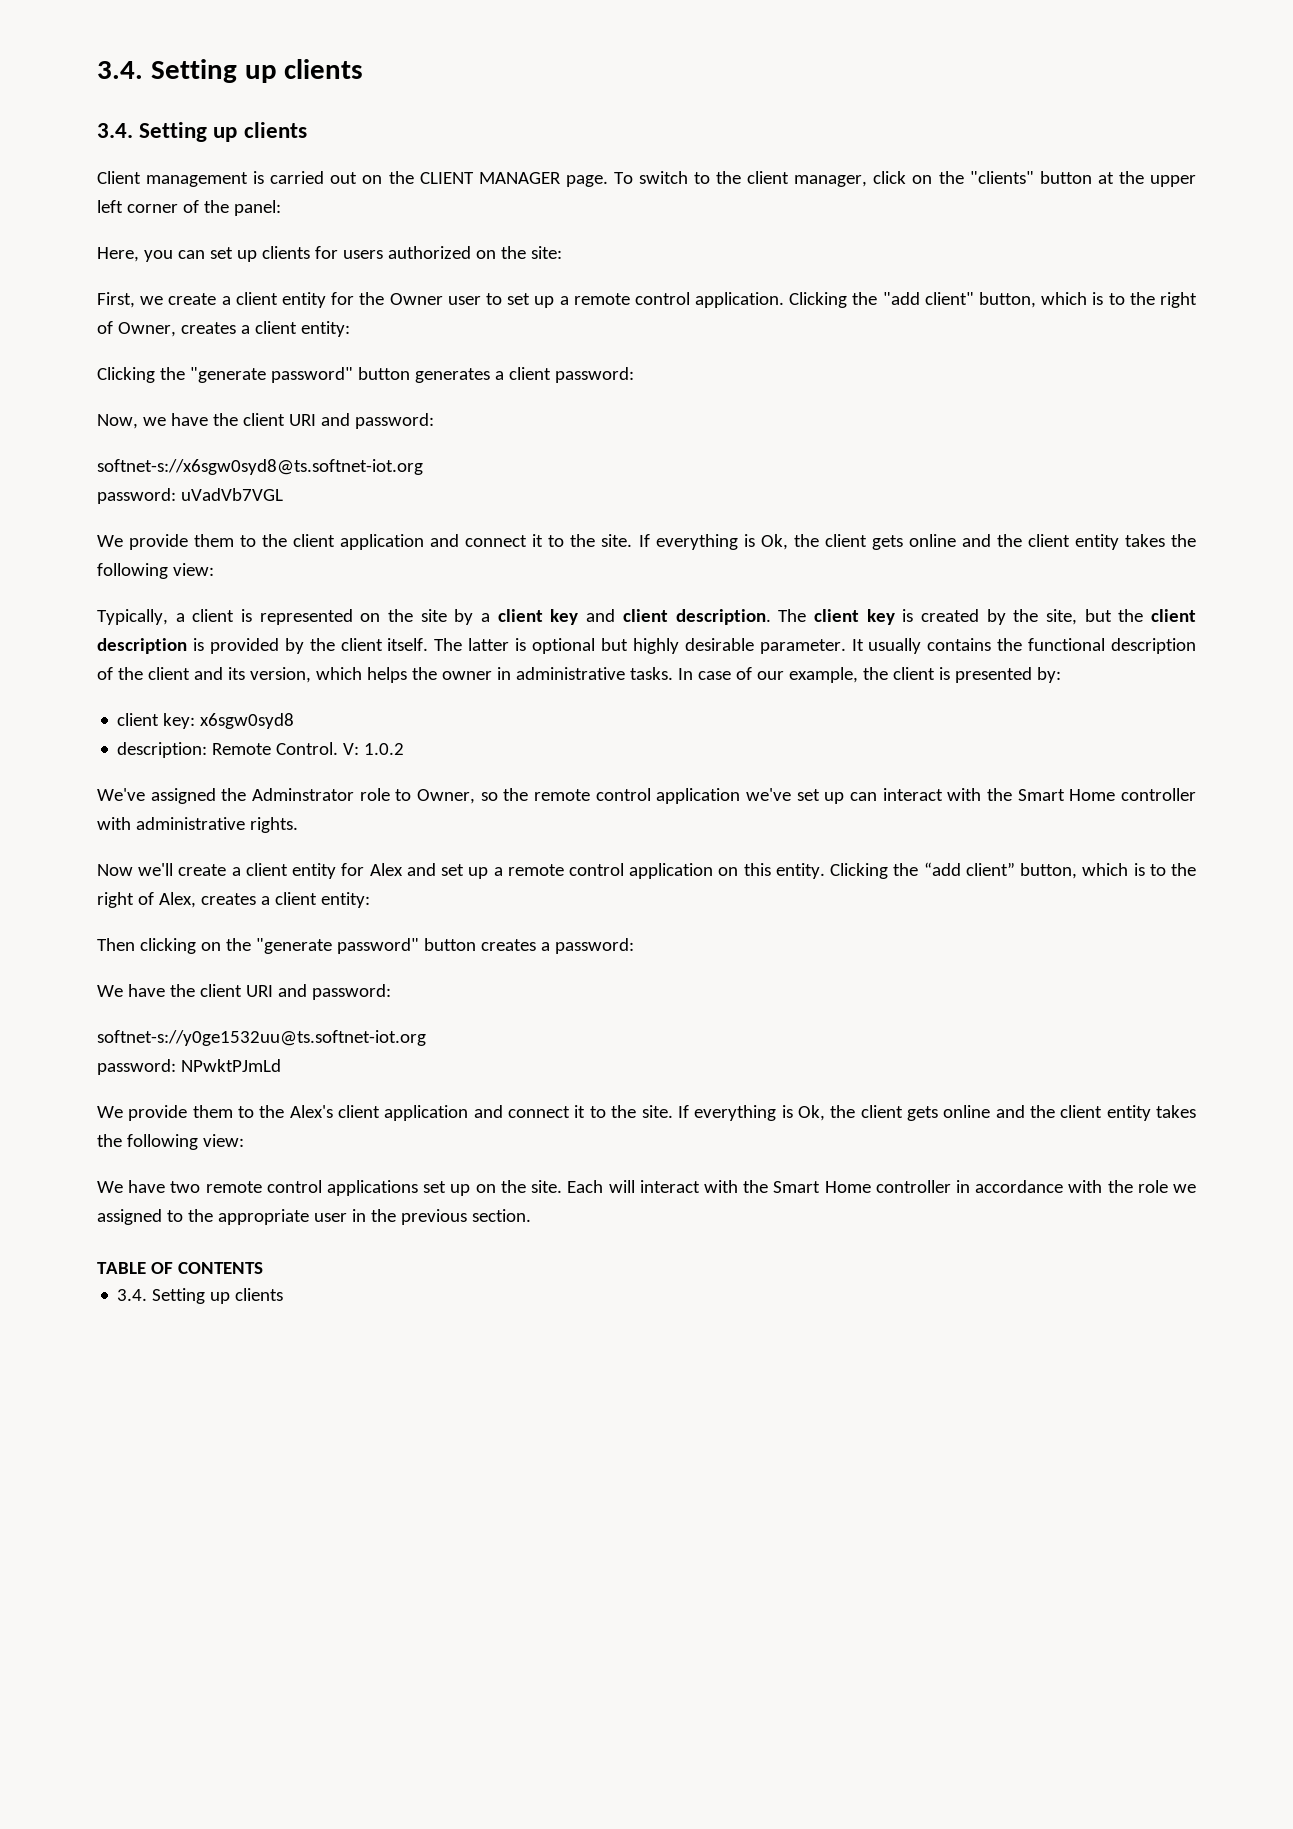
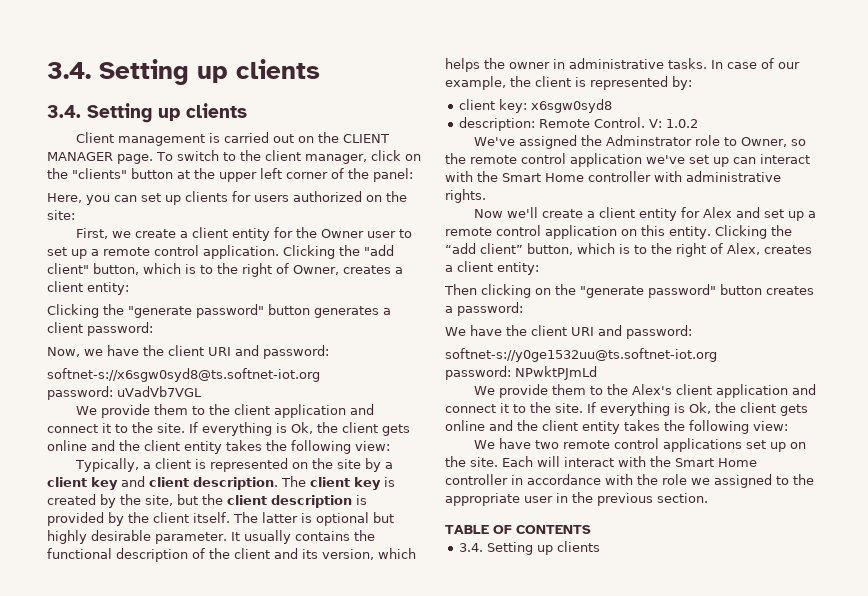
- In case of our example, the client is presented by:
+ In case of our example, the client is represented by:

